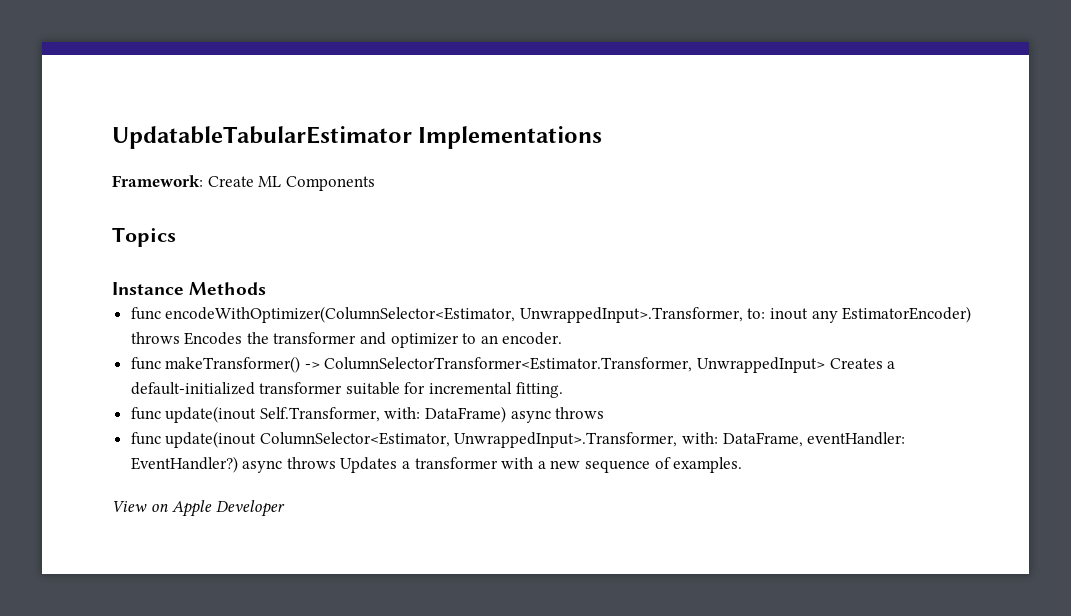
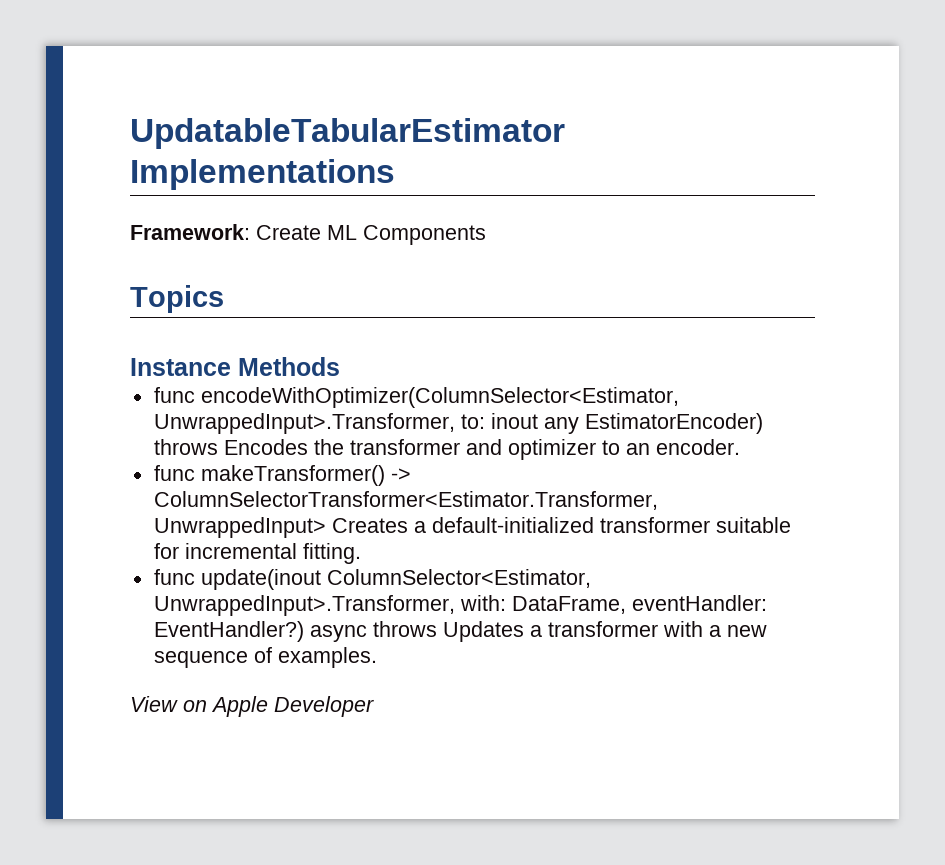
- func update(inout Self.Transformer, with: DataFrame) async throws

